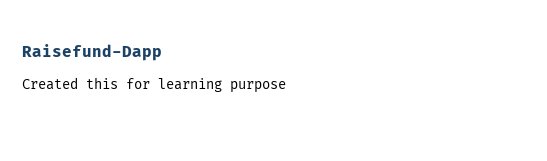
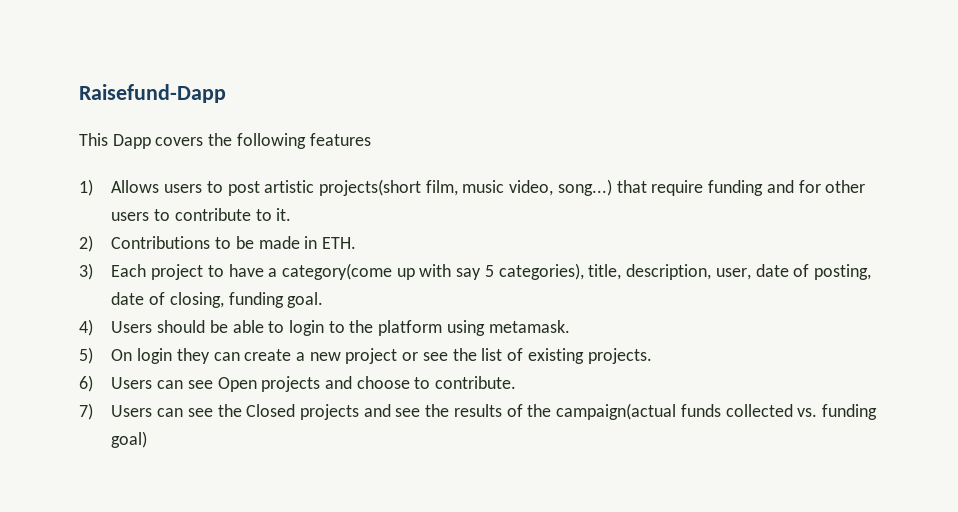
- Created this for learning purpose
+ This Dapp covers the following features
+ 1) Allows users to post artistic projects(short film, music video, song...) that require funding and for other users to contribute to it.
+ 2) Contributions to be made in ETH.
+ 3) Each project to have a category(come up with say 5 categories), title, description, user, date of posting, date of closing, funding goal.
+ 4) Users should be able to login to the platform using metamask.
+ 5) On login they can create a new project or see the list of existing projects.
+ 6) Users can see Open projects and choose to contribute.
+ 7) Users can see the Closed projects and see the results of the campaign(actual funds collected vs. funding goal)

